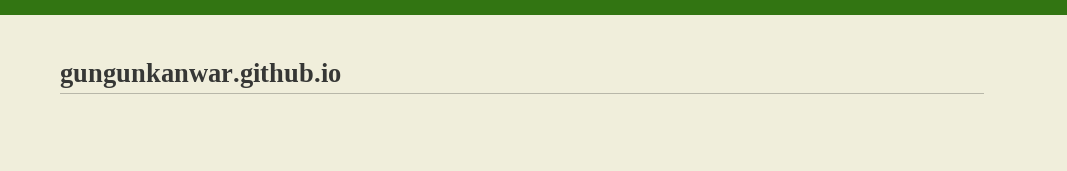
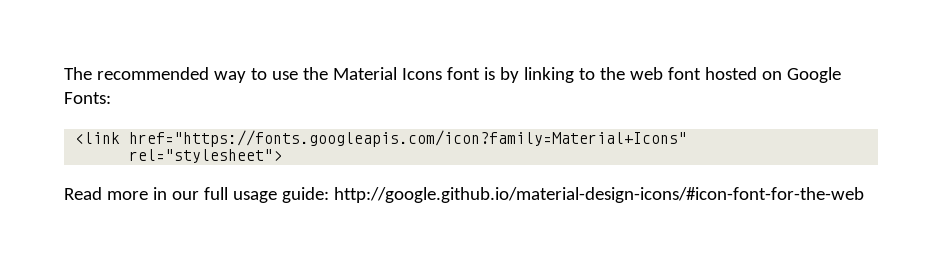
- gungunkanwar.github.io
+ The recommended way to use the Material Icons font is by linking to the web font hosted on Google Fonts:
+ <link href="https://fonts.googleapis.com/icon?family=Material+Icons"
+ rel="stylesheet">
+ Read more in our full usage guide: http://google.github.io/material-design-icons/#icon-font-for-the-web

